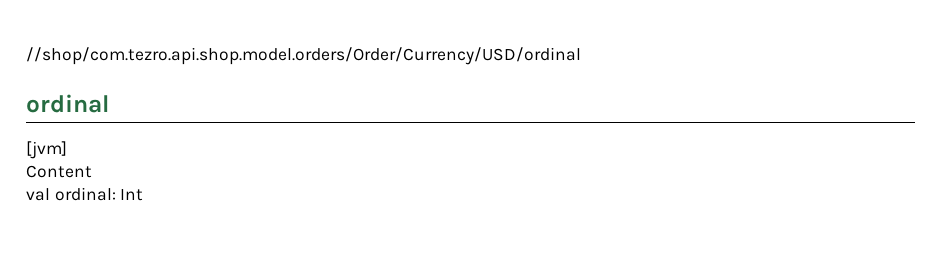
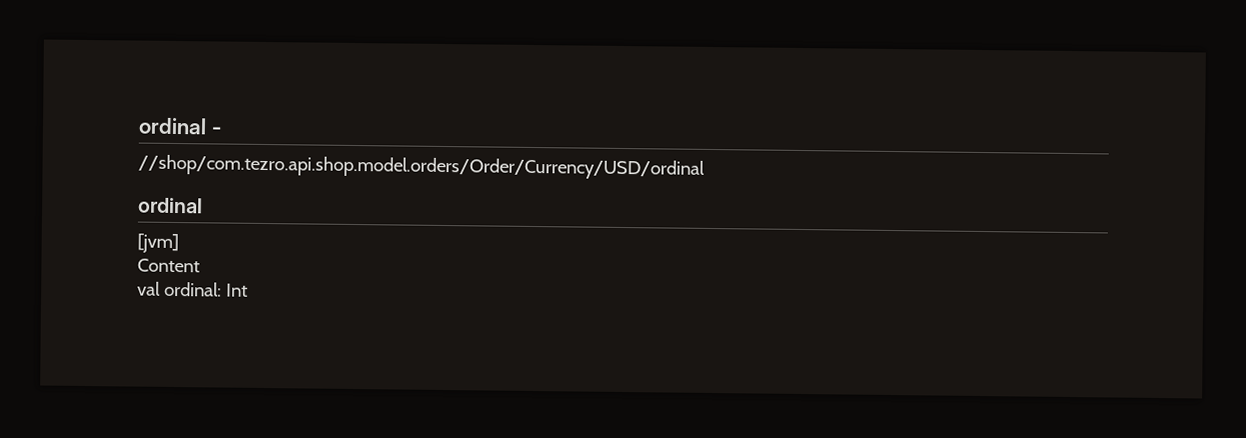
+ ordinal -

